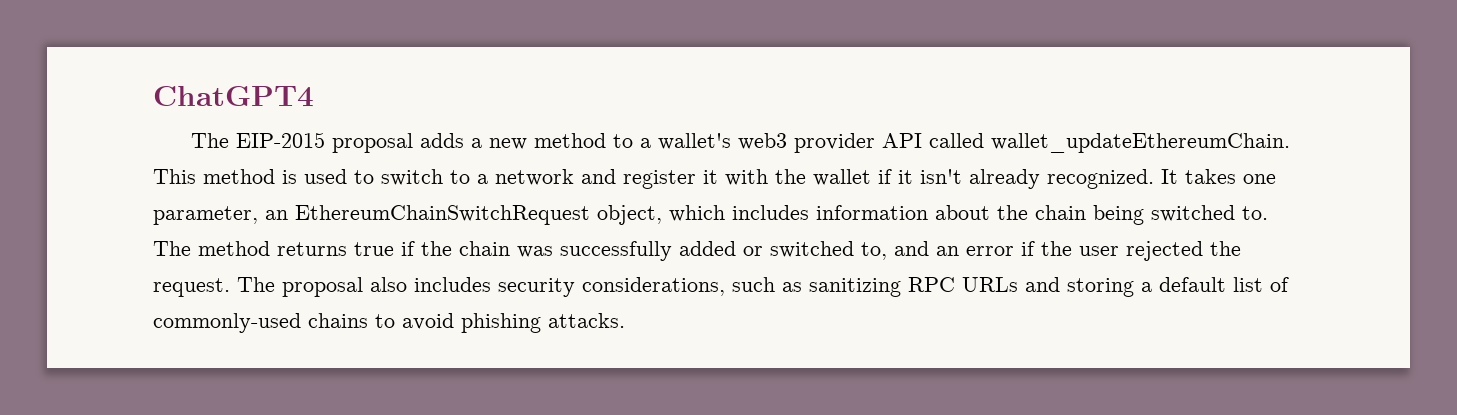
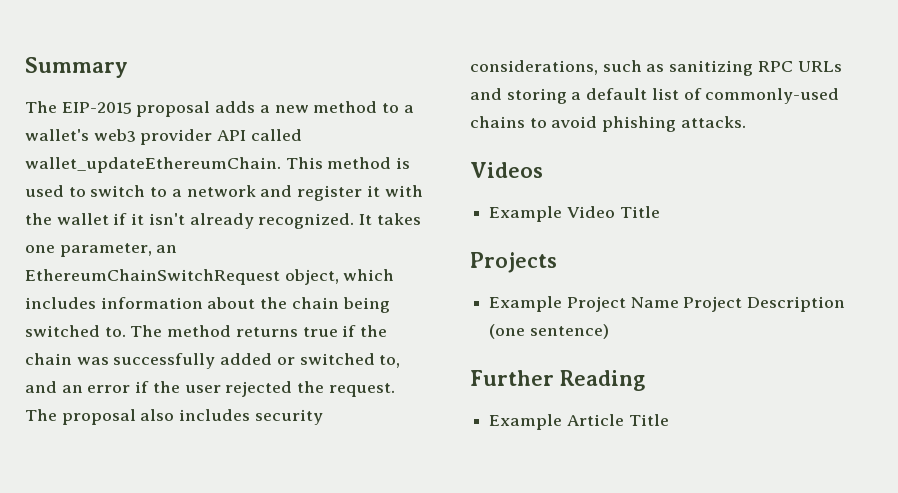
- ChatGPT4
+ Summary
+ Videos
+ Example Video Title
+ Projects
+ Example Project Name Project Description (one sentence)
+ Further Reading
+ Example Article Title

